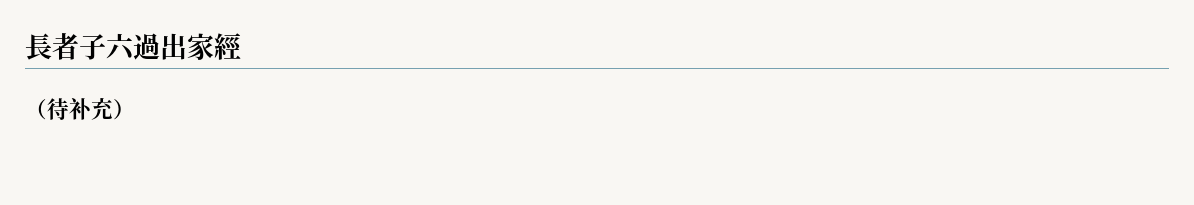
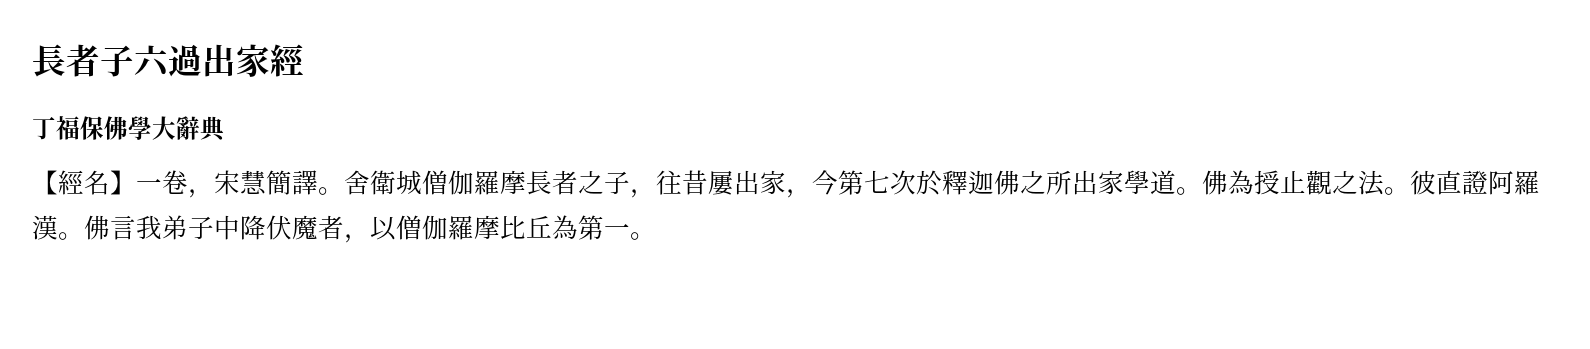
- （待补充）
+ 丁福保佛學大辭典
+ 【經名】一卷，宋慧簡譯。舍衛城僧伽羅摩長者之子，往昔屢出家，今第七次於釋迦佛之所出家學道。佛為授止觀之法。彼直證阿羅漢。佛言我弟子中降伏魔者，以僧伽羅摩比丘為第一。

